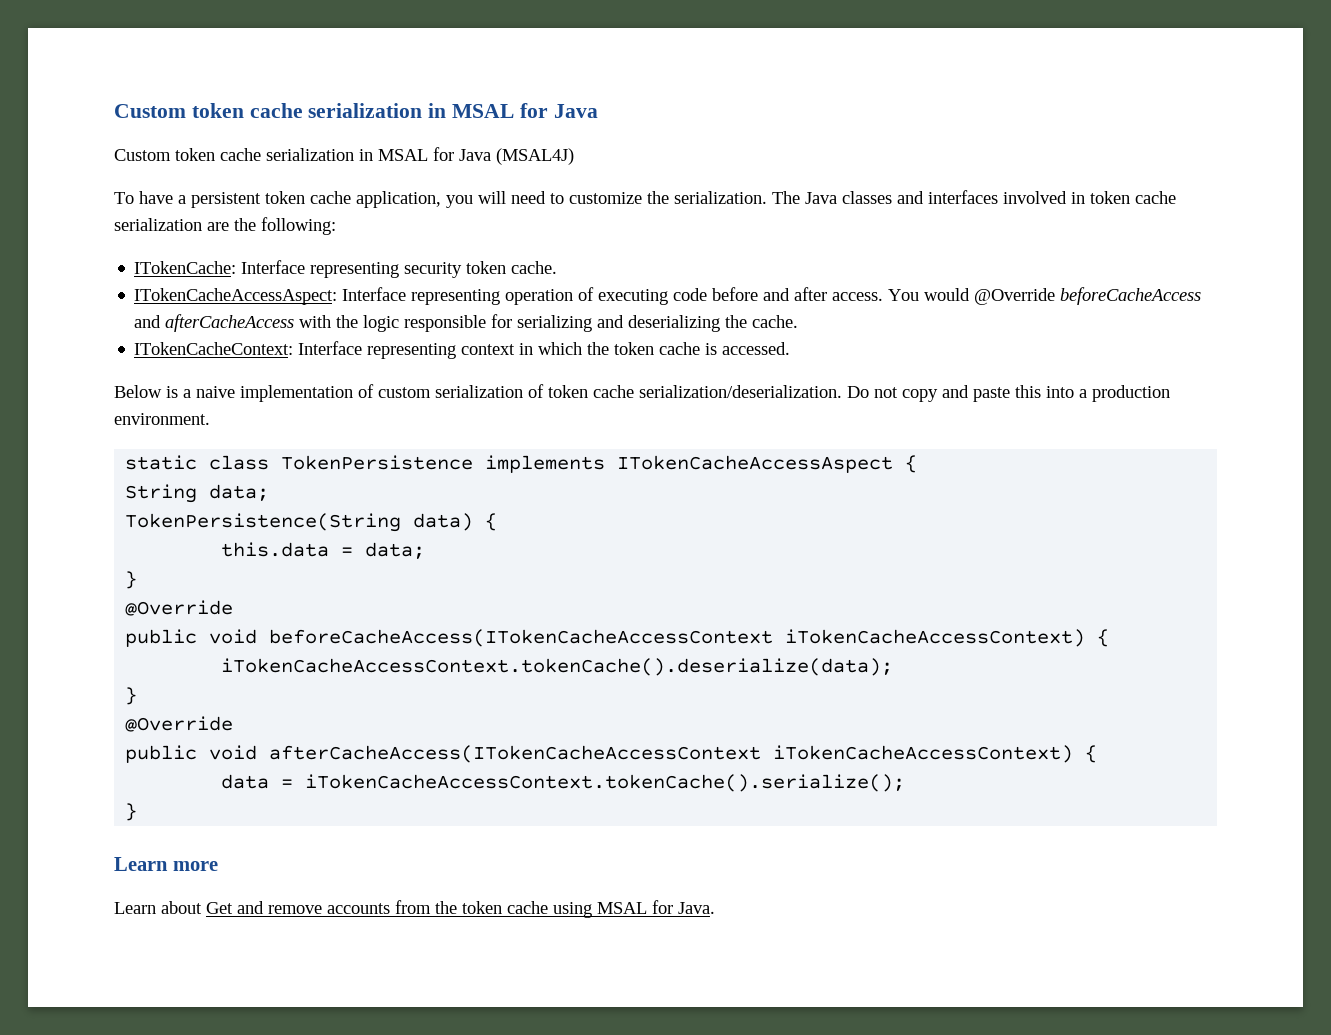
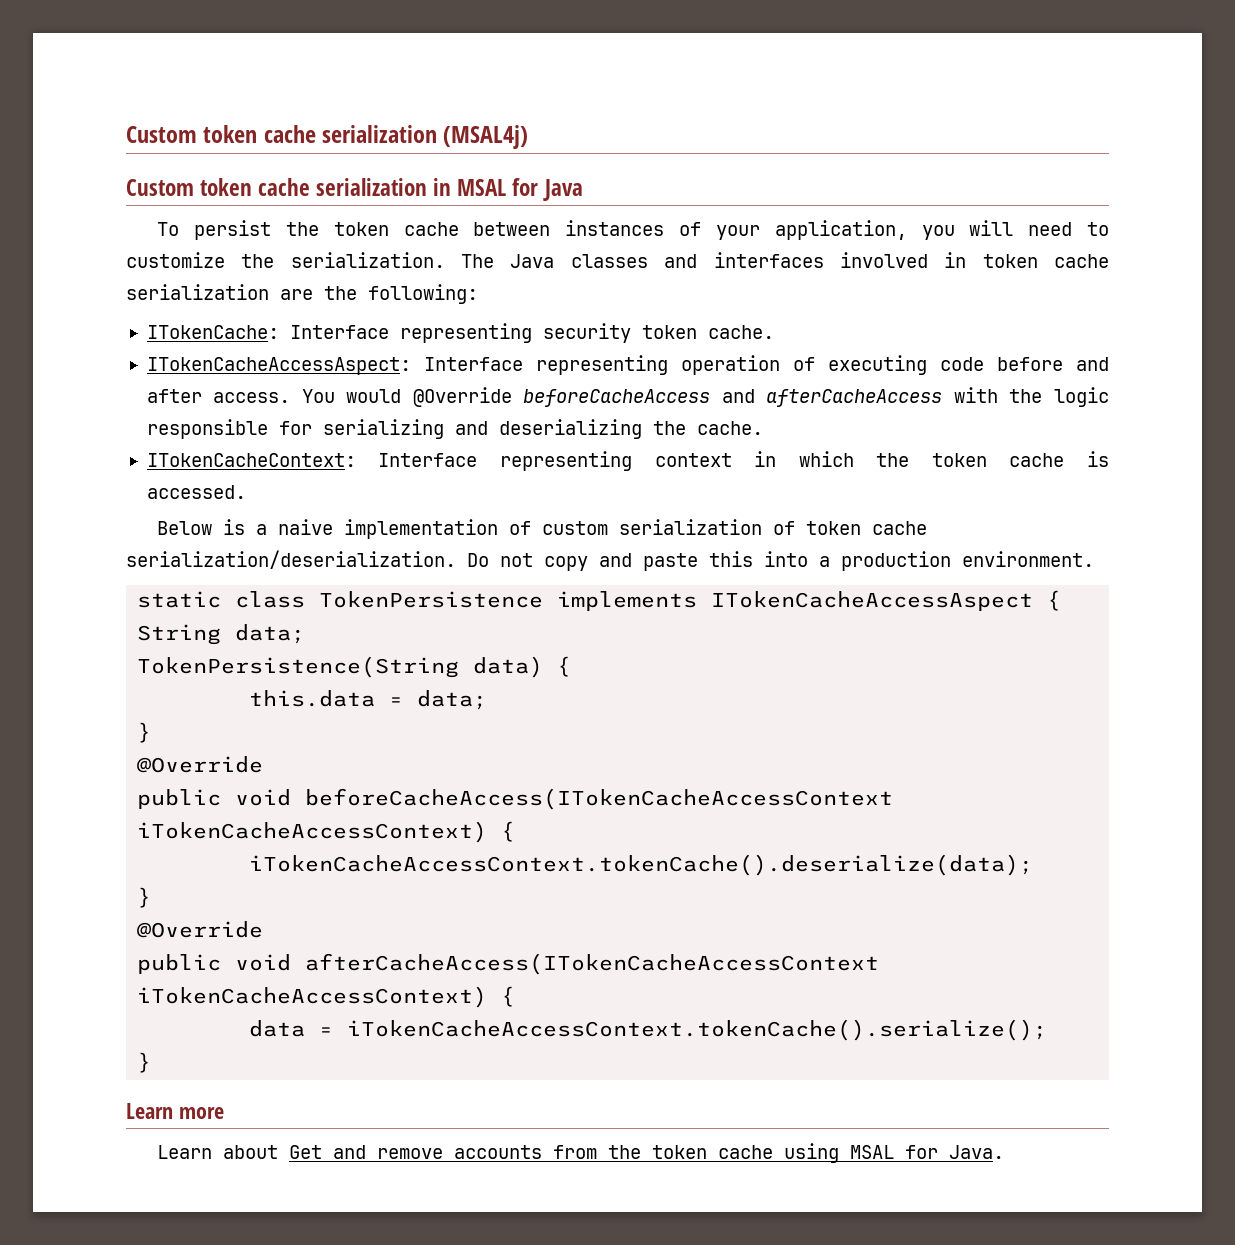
+ Custom token cache serialization (MSAL4j)
- Custom token cache serialization in MSAL for Java (MSAL4J)
- To have a persistent token cache application, you will need to customize the serialization.
+ To persist the token cache between instances of your application, you will need to customize the serialization.

